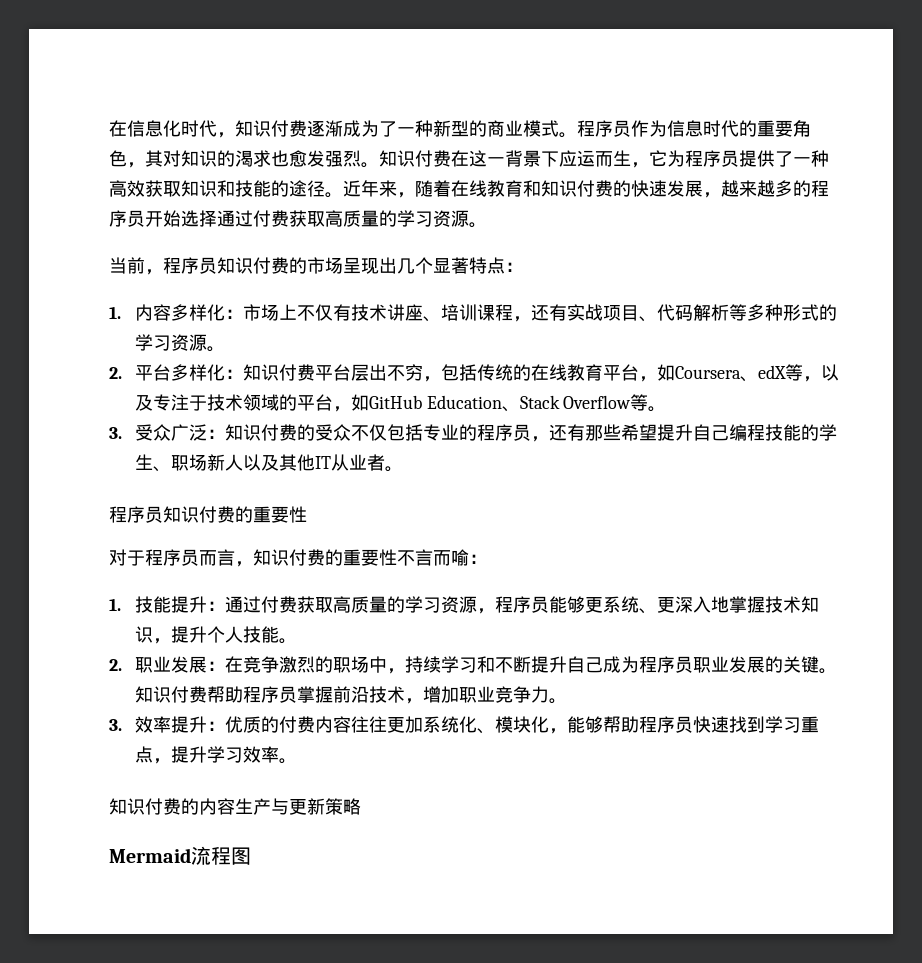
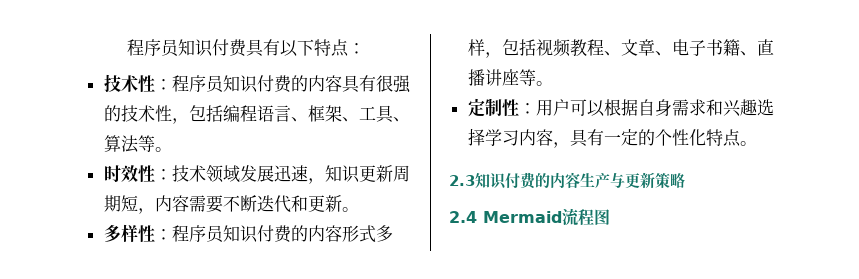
- 在信息化时代，知识付费逐渐成为了一种新型的商业模式。程序员作为信息时代的重要角色，其对知识的渴求也愈发强烈。知识付费在这一背景下应运而生，它为程序员提供了一种高效获取知识和技能的途径。近年来，随着在线教育和知识付费的快速发展，越来越多的程序员开始选择通过付费获取高质量的学习资源。
- 当前，程序员知识付费的市场呈现出几个显著特点：
- 1.内容多样化：市场上不仅有技术讲座、培训课程，还有实战项目、代码解析等多种形式的学习资源。
- 2.平台多样化：知识付费平台层出不穷，包括传统的在线教育平台，如Coursera、edX等，以及专注于技术领域的平台，如GitHub Education、Stack Overflow等。
- 3.受众广泛：知识付费的受众不仅包括专业的程序员，还有那些希望提升自己编程技能的学生、职场新人以及其他IT从业者。
- 程序员知识付费的重要性
- 对于程序员而言，知识付费的重要性不言而喻：
- 1.技能提升：通过付费获取高质量的学习资源，程序员能够更系统、更深入地掌握技术知识，提升个人技能。
- 2.职业发展：在竞争激烈的职场中，持续学习和不断提升自己成为程序员职业发展的关键。知识付费帮助程序员掌握前沿技术，增加职业竞争力。
- 3.效率提升：优质的付费内容往往更加系统化、模块化，能够帮助程序员快速找到学习重点，提升学习效率。
- 知识付费的内容生产与更新策略
+ 程序员知识付费具有以下特点：
+ 技术性：程序员知识付费的内容具有很强的技术性，包括编程语言、框架、工具、算法等。
+ 时效性：技术领域发展迅速，知识更新周期短，内容需要不断迭代和更新。
+ 多样性：程序员知识付费的内容形式多样，包括视频教程、文章、电子书籍、直播讲座等。
+ 定制性：用户可以根据自身需求和兴趣选择学习内容，具有一定的个性化特点。
+ 2.3知识付费的内容生产与更新策略
- Mermaid流程图
+ 2.4 Mermaid流程图

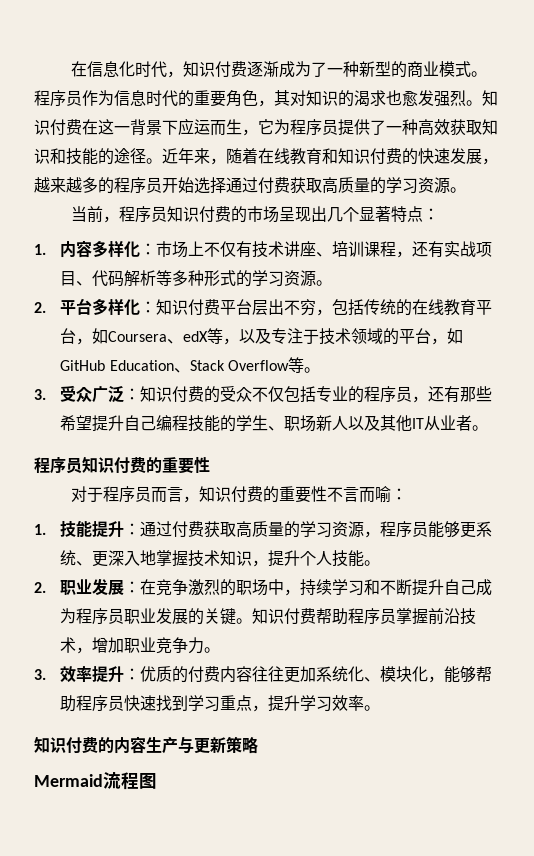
- 程序员知识付费具有以下特点：
- 技术性：程序员知识付费的内容具有很强的技术性，包括编程语言、框架、工具、算法等。
- 时效性：技术领域发展迅速，知识更新周期短，内容需要不断迭代和更新。
- 多样性：程序员知识付费的内容形式多样，包括视频教程、文章、电子书籍、直播讲座等。
- 定制性：用户可以根据自身需求和兴趣选择学习内容，具有一定的个性化特点。
- 2.3知识付费的内容生产与更新策略
+ 在信息化时代，知识付费逐渐成为了一种新型的商业模式。程序员作为信息时代的重要角色，其对知识的渴求也愈发强烈。知识付费在这一背景下应运而生，它为程序员提供了一种高效获取知识和技能的途径。近年来，随着在线教育和知识付费的快速发展，越来越多的程序员开始选择通过付费获取高质量的学习资源。
+ 当前，程序员知识付费的市场呈现出几个显著特点：
+ 1.内容多样化：市场上不仅有技术讲座、培训课程，还有实战项目、代码解析等多种形式的学习资源。
+ 2.平台多样化：知识付费平台层出不穷，包括传统的在线教育平台，如Coursera、edX等，以及专注于技术领域的平台，如GitHub Education、Stack Overflow等。
+ 3.受众广泛：知识付费的受众不仅包括专业的程序员，还有那些希望提升自己编程技能的学生、职场新人以及其他IT从业者。
+ 程序员知识付费的重要性
+ 对于程序员而言，知识付费的重要性不言而喻：
+ 1.技能提升：通过付费获取高质量的学习资源，程序员能够更系统、更深入地掌握技术知识，提升个人技能。
+ 2.职业发展：在竞争激烈的职场中，持续学习和不断提升自己成为程序员职业发展的关键。知识付费帮助程序员掌握前沿技术，增加职业竞争力。
+ 3.效率提升：优质的付费内容往往更加系统化、模块化，能够帮助程序员快速找到学习重点，提升学习效率。
+ 知识付费的内容生产与更新策略
- 2.4 Mermaid流程图
+ Mermaid流程图

